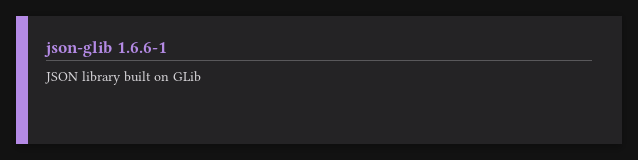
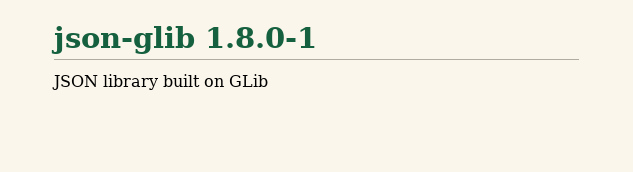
- json-glib 1.6.6-1
+ json-glib 1.8.0-1

